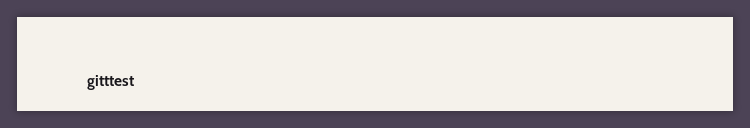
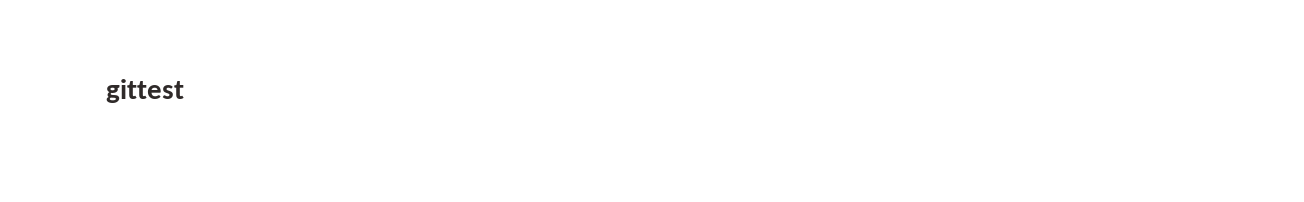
- gitttest
+ gittest

